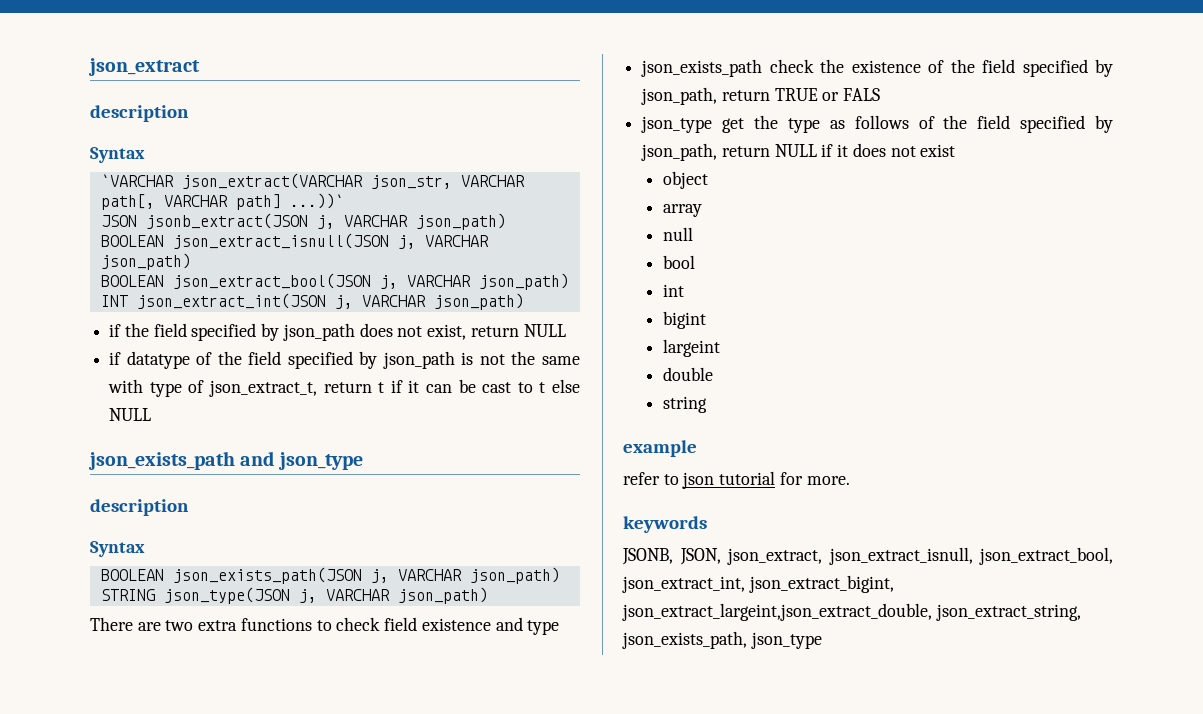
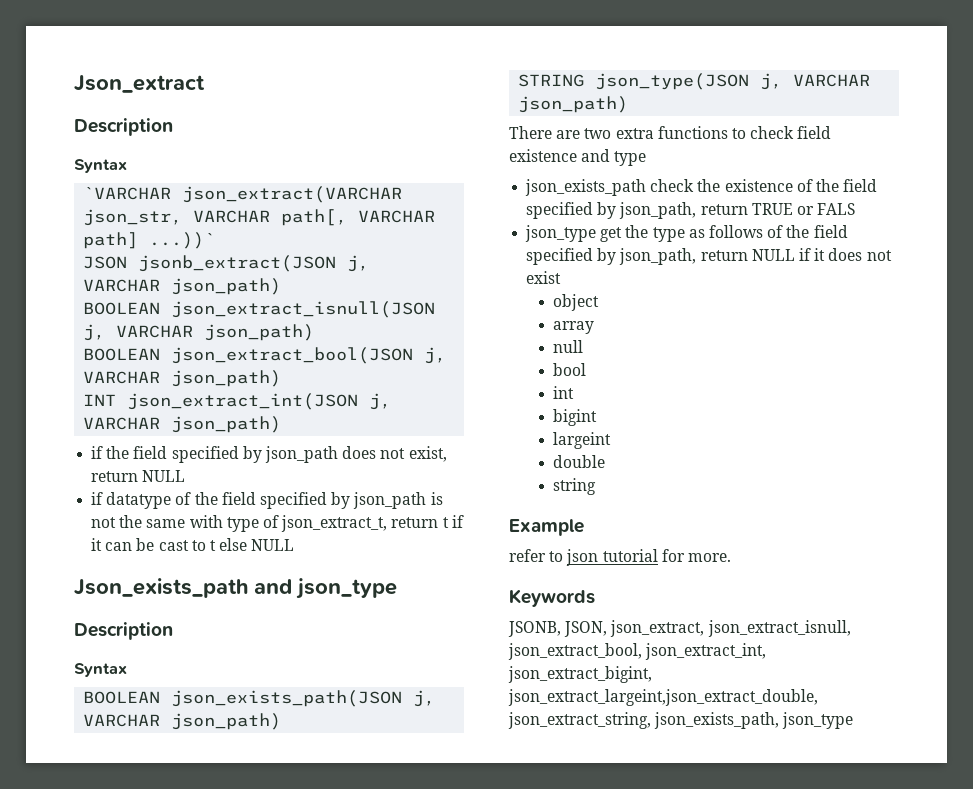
- json_extract
- description
+ Json_extract
+ Description
- json_exists_path and json_type
- description
+ Json_exists_path and json_type
+ Description
- example
+ Example
- keywords
+ Keywords

